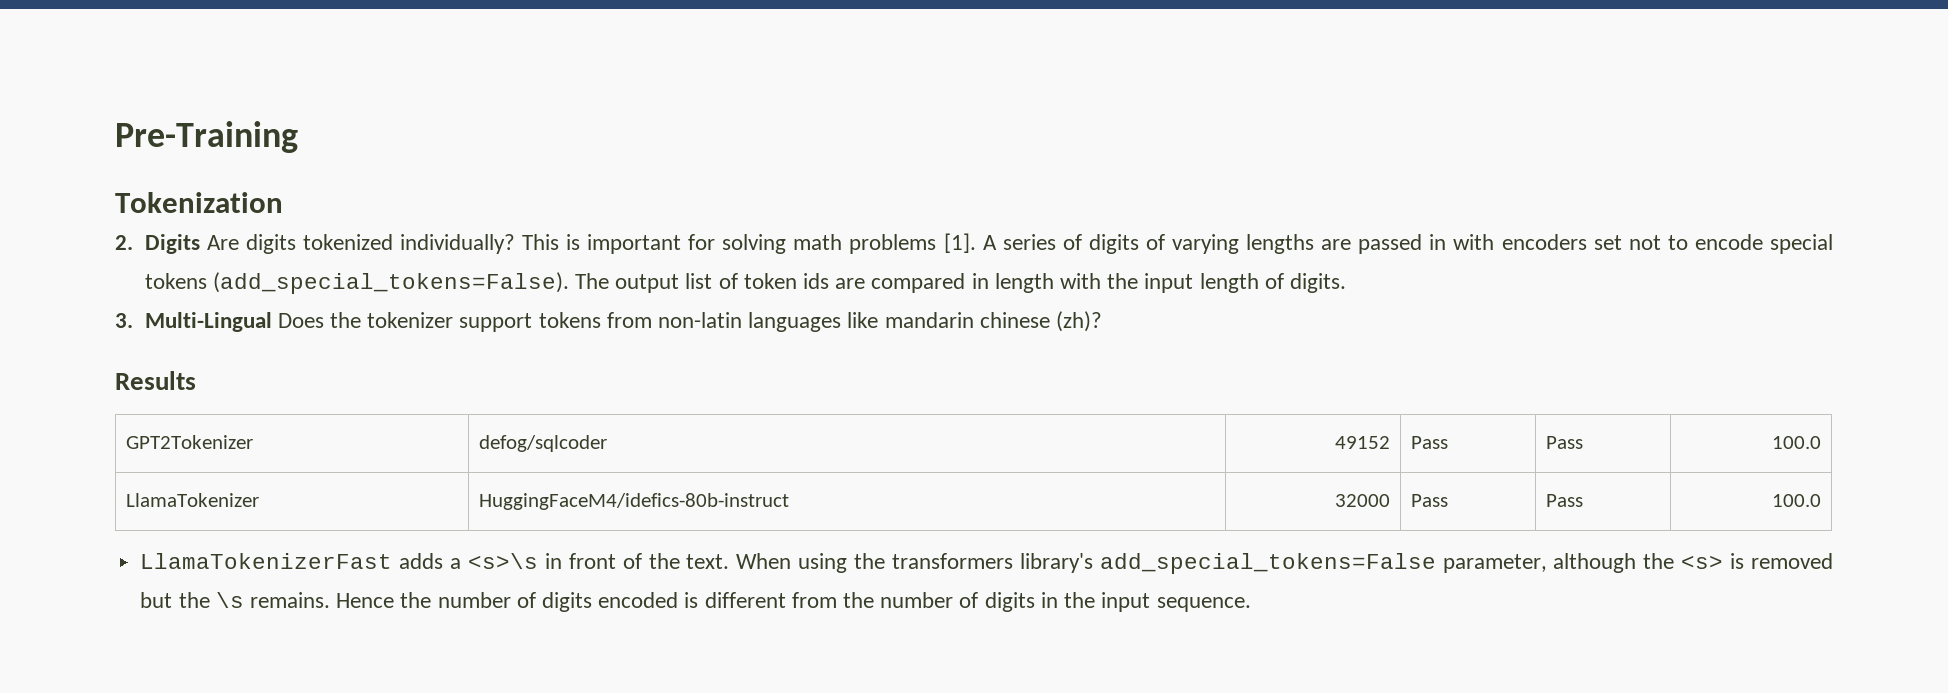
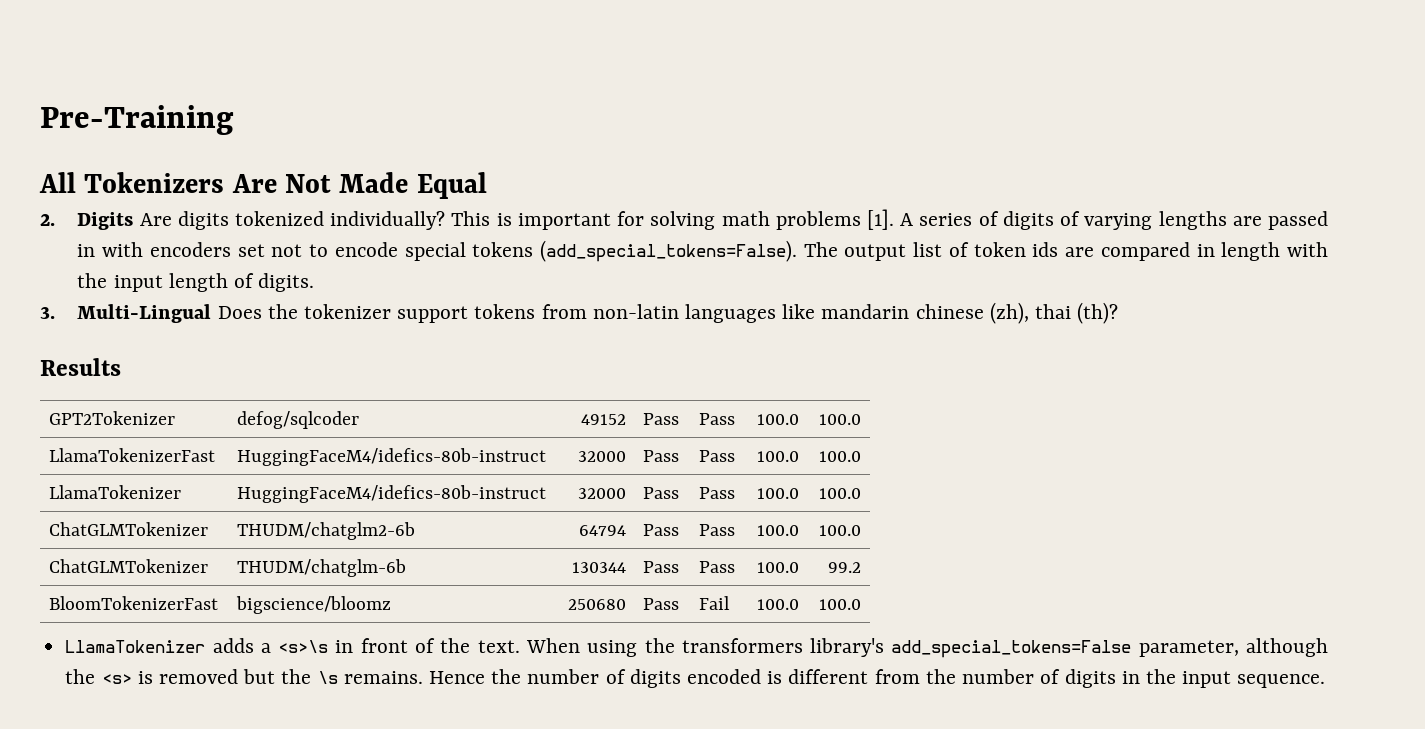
- Tokenization
+ All Tokenizers Are Not Made Equal
- 3. Multi-Lingual Does the tokenizer support tokens from non-latin languages like mandarin chinese (zh)?
+ 3. Multi-Lingual Does the tokenizer support tokens from non-latin languages like mandarin chinese (zh), thai (th)?
- GPT2Tokenizer | defog/sqlcoder | 49152 | Pass | Pass | 100.0
+ GPT2Tokenizer | defog/sqlcoder | 49152 | Pass | Pass | 100.0 | 100.0
+ LlamaTokenizerFast | HuggingFaceM4/idefics-80b-instruct | 32000 | Pass | Pass | 100.0 | 100.0
- LlamaTokenizer | HuggingFaceM4/idefics-80b-instruct | 32000 | Pass | Pass | 100.0
- LlamaTokenizerFast adds a <s>\s in front of the text.
+ LlamaTokenizer | HuggingFaceM4/idefics-80b-instruct | 32000 | Pass | Pass | 100.0 | 100.0
+ ChatGLMTokenizer | THUDM/chatglm2-6b | 64794 | Pass | Pass | 100.0 | 100.0
+ ChatGLMTokenizer | THUDM/chatglm-6b | 130344 | Pass | Pass | 100.0 | 99.2
+ BloomTokenizerFast | bigscience/bloomz | 250680 | Pass | Fail | 100.0 | 100.0
+ LlamaTokenizer adds a <s>\s in front of the text.

